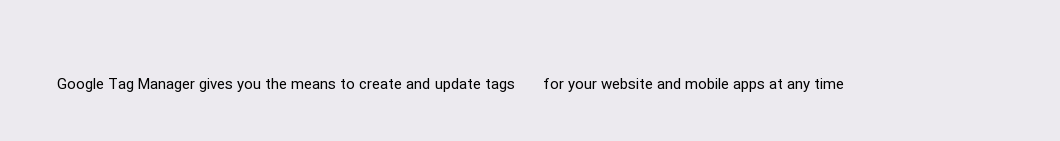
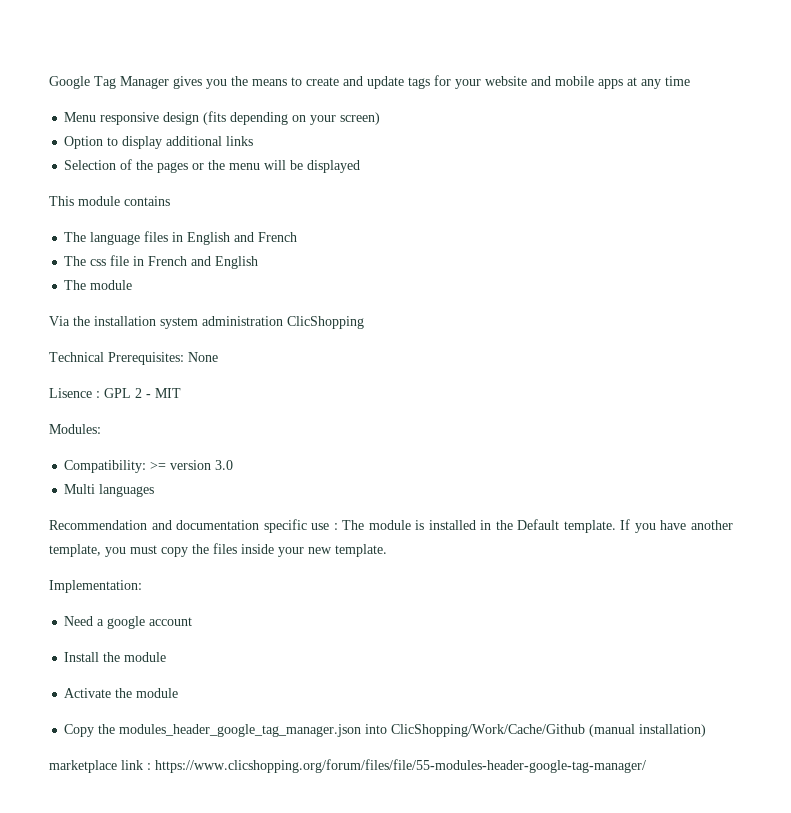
+ Menu responsive design (fits depending on your screen)
+ Option to display additional links
+ Selection of the pages or the menu will be displayed
+ This module contains
+ The language files in English and French
+ The css file in French and English
+ The module
+ Via the installation system administration ClicShopping
+ Technical Prerequisites: None
+ Lisence : GPL 2 - MIT
+ Modules:
+ Compatibility: >= version 3.0
+ Multi languages
+ Recommendation and documentation specific use : The module is installed in the Default template. If you have another template, you must copy the files inside your new template.
+ Implementation:
+ Need a google account
+ Install the module
+ Activate the module
+ Copy the modules_header_google_tag_manager.json into ClicShopping/Work/Cache/Github (manual installation)
+ marketplace link : https://www.clicshopping.org/forum/files/file/55-modules-header-google-tag-manager/

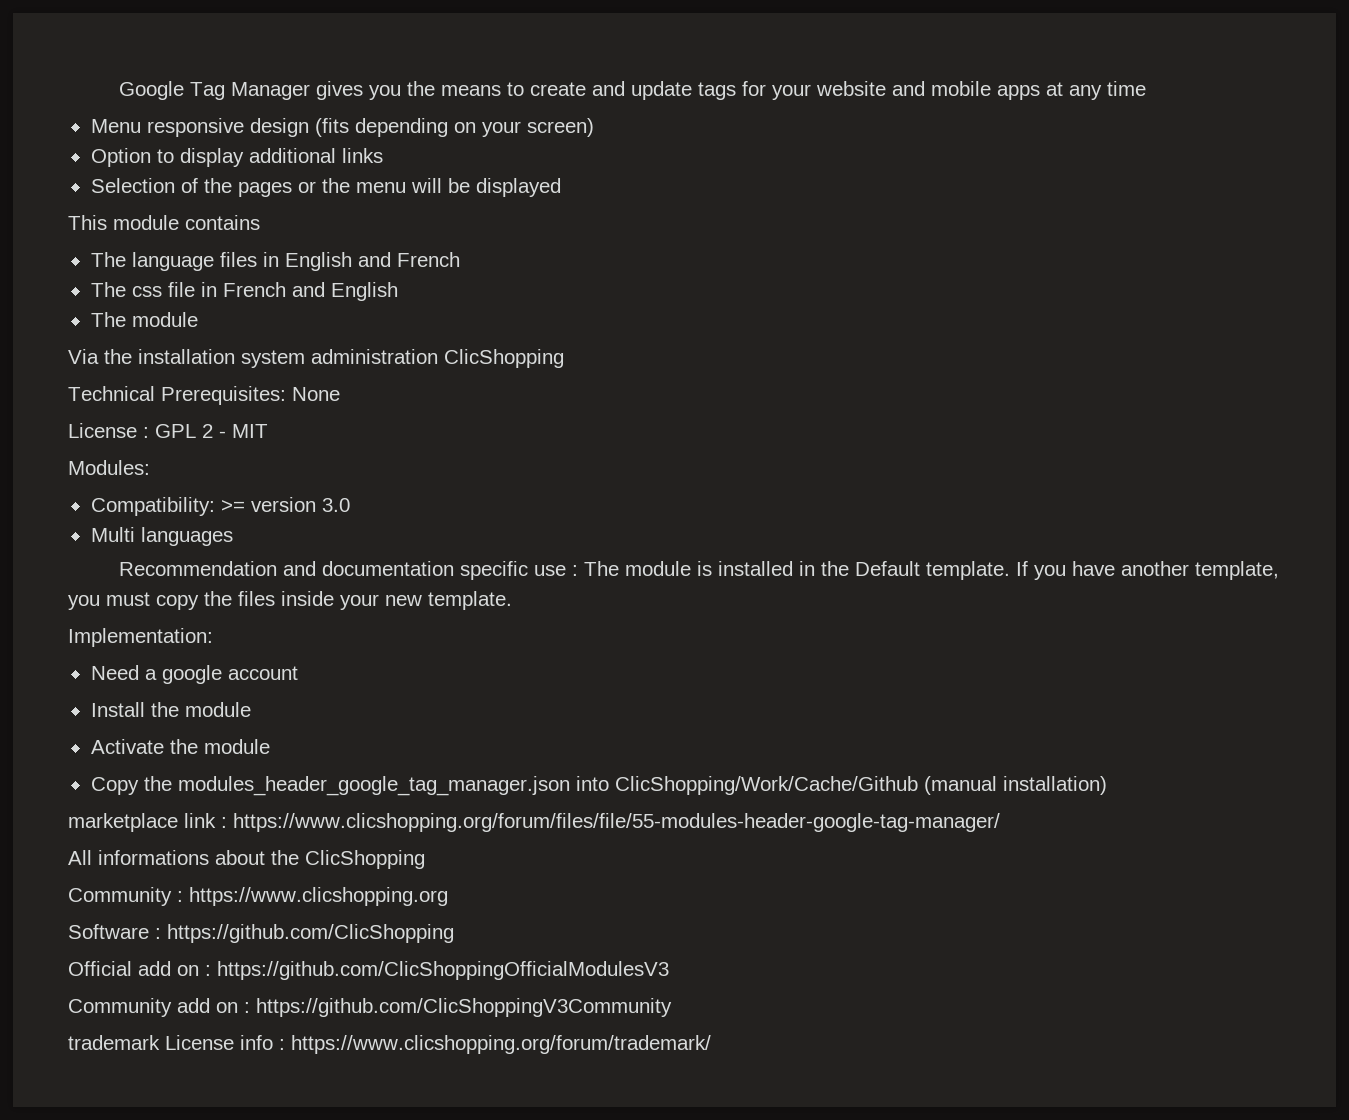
- Lisence : GPL 2 - MIT
+ License : GPL 2 - MIT
+ All informations about the ClicShopping
+ Community : https://www.clicshopping.org
+ Software : https://github.com/ClicShopping
+ Official add on : https://github.com/ClicShoppingOfficialModulesV3
+ Community add on : https://github.com/ClicShoppingV3Community
+ trademark License info : https://www.clicshopping.org/forum/trademark/

